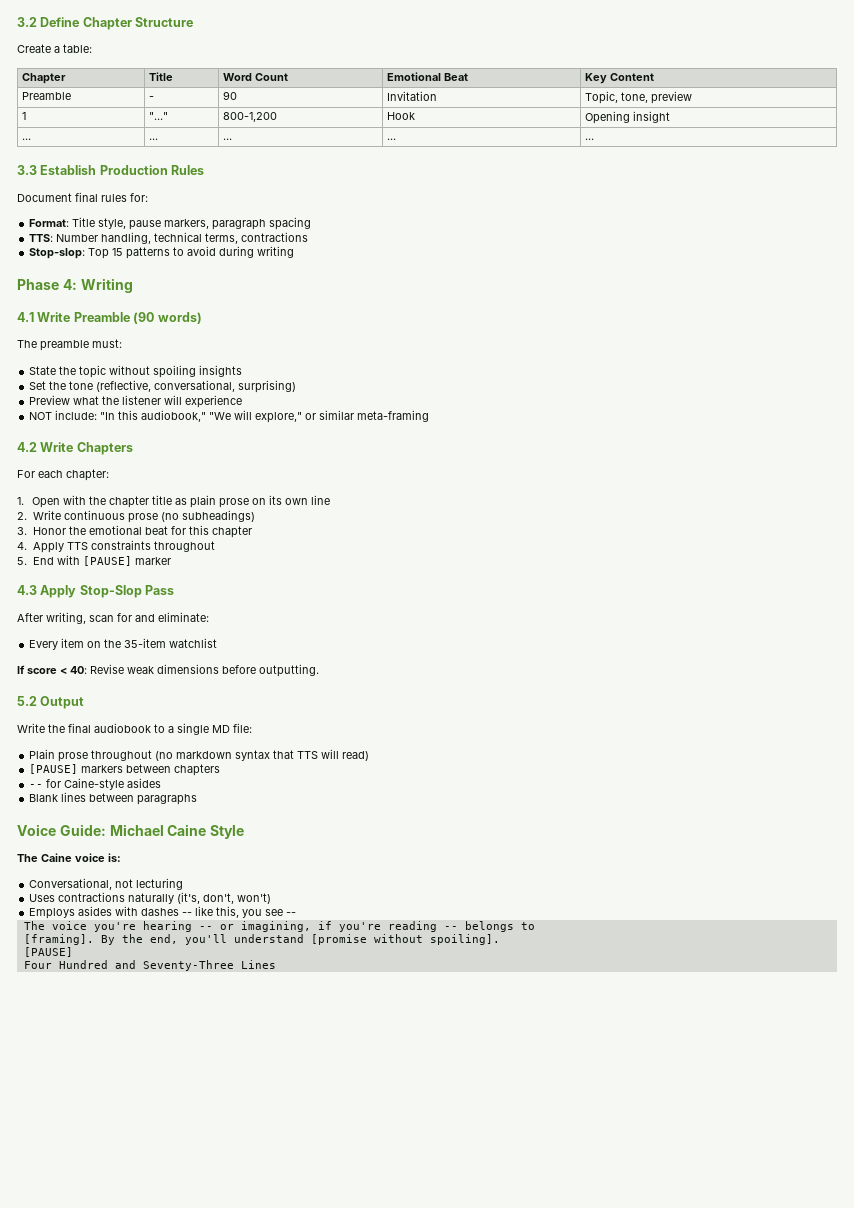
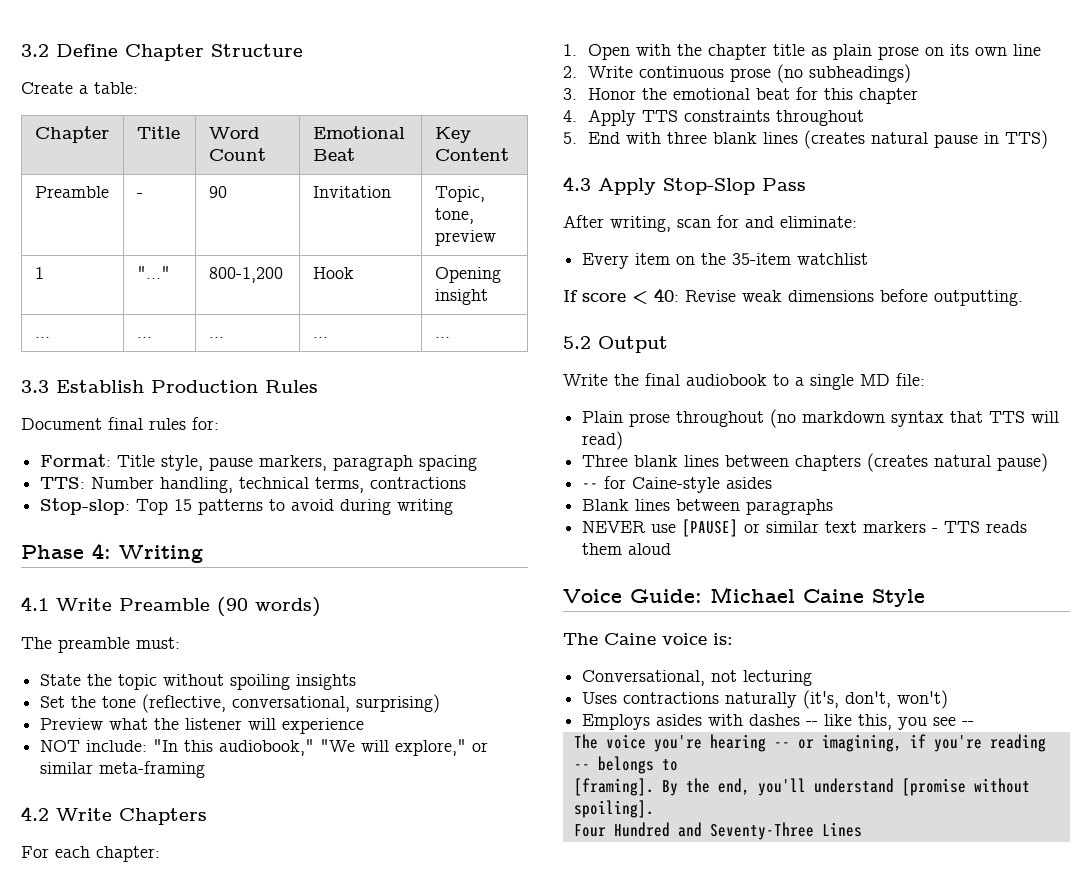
- 5. End with [PAUSE] marker
+ 5. End with three blank lines (creates natural pause in TTS)
- [PAUSE] markers between chapters
+ Three blank lines between chapters (creates natural pause)
+ NEVER use [PAUSE] or similar text markers - TTS reads them aloud
  By the end, you'll understand [promise without spoiling].
- [PAUSE]

